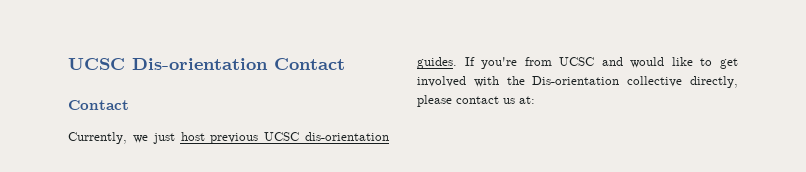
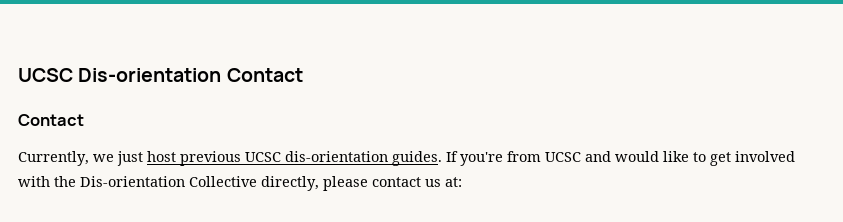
- If you're from UCSC and would like to get involved with the Dis-orientation collective directly, please contact us at:
+ If you're from UCSC and would like to get involved with the Dis-orientation Collective directly, please contact us at:

